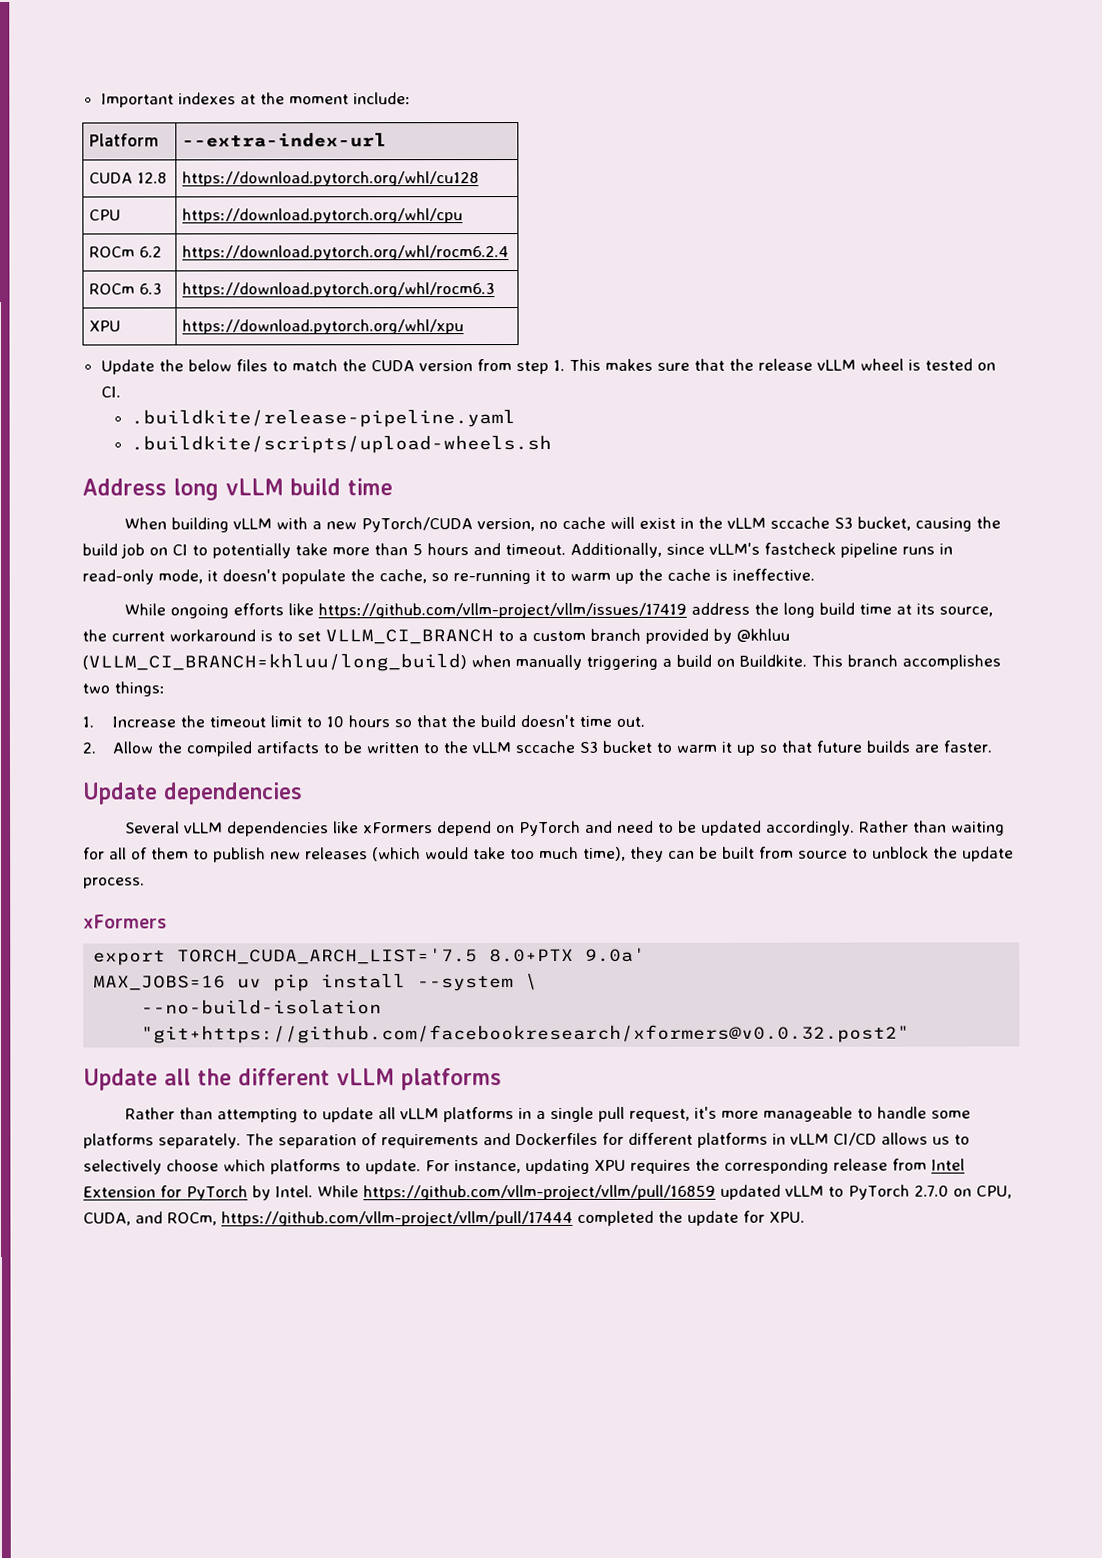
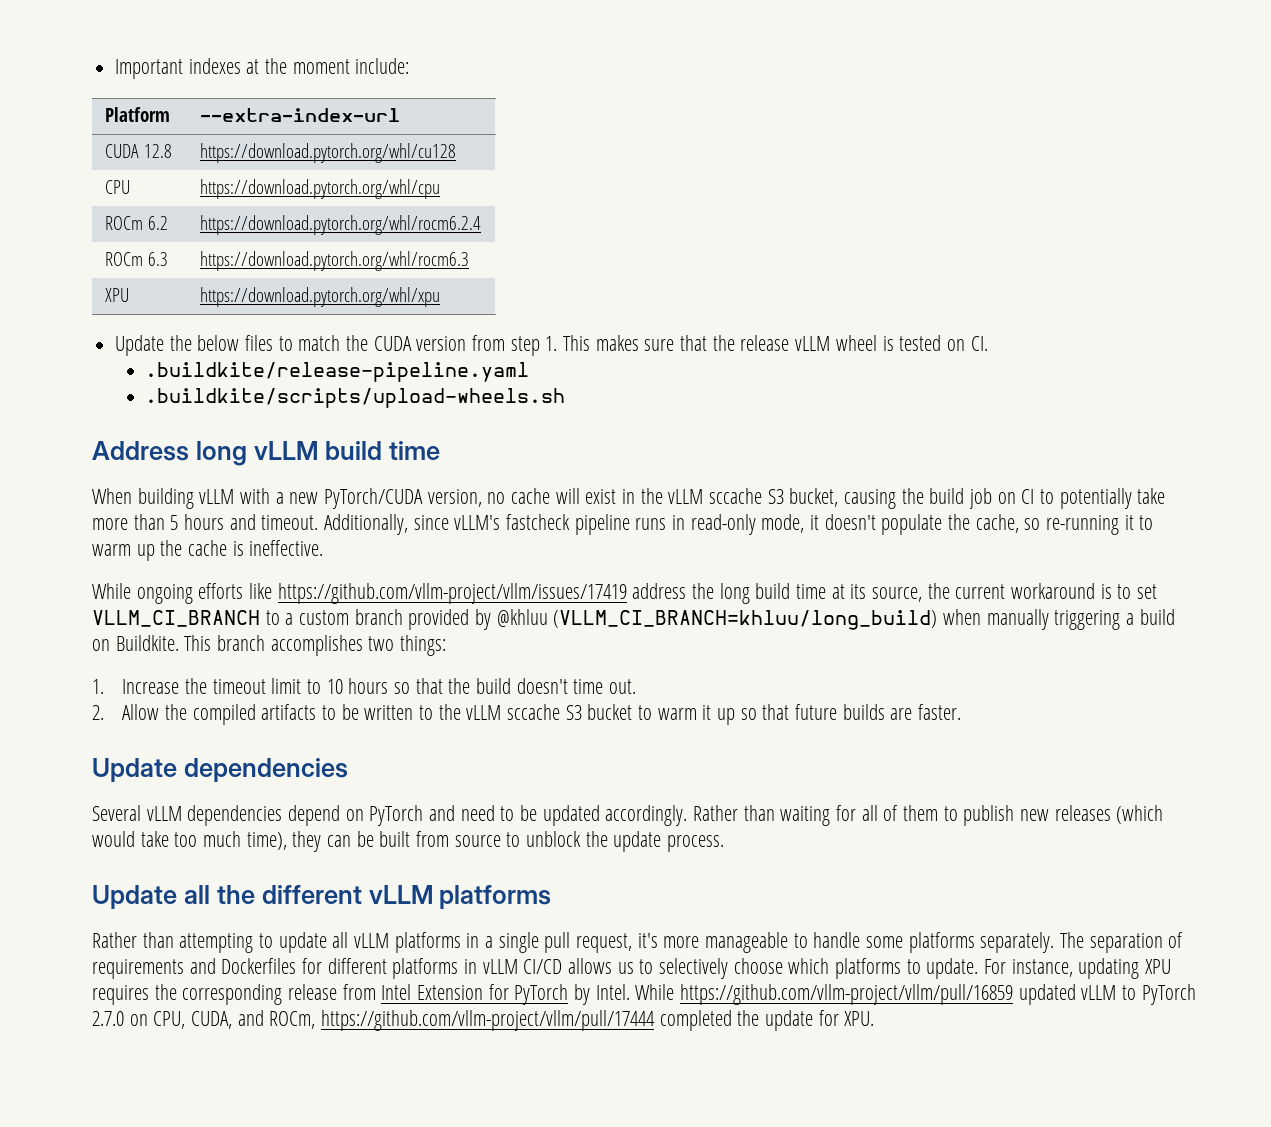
- Several vLLM dependencies like xFormers depend on PyTorch and need to be updated accordingly.
+ Several vLLM dependencies depend on PyTorch and need to be updated accordingly.
  Rather than waiting for all of them to publish new releases (which would take too much time), they can be built from source to unblock the update process.
- xFormers
- export TORCH_CUDA_ARCH_LIST='7.5 8.0+PTX 9.0a'
- MAX_JOBS=16 uv pip install --system \
- --no-build-isolation "git+https://github.com/facebookresearch/xformers@v0.0.32.post2"

